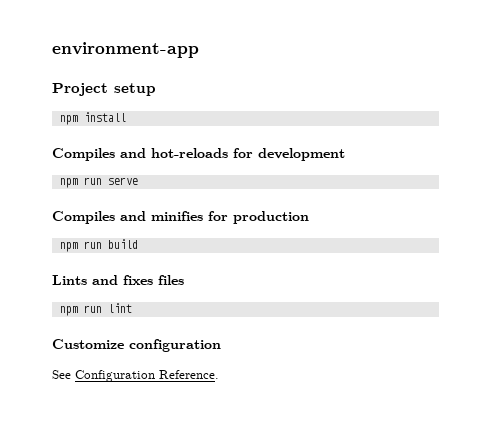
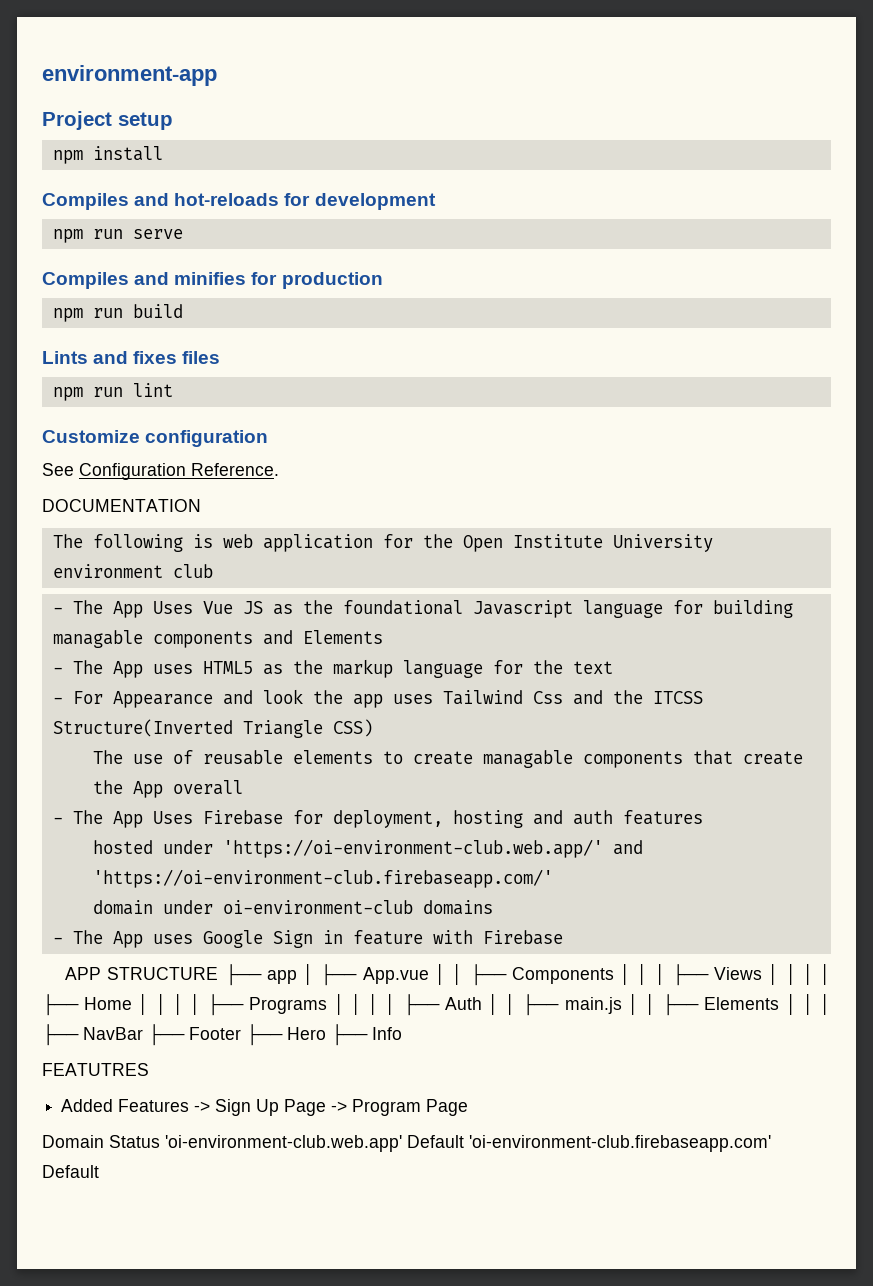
+ DOCUMENTATION
+ The following is web application for the Open Institute University environment club
+ - The App Uses Vue JS as the foundational Javascript language for building managable components and Elements
+ - The App uses HTML5 as the markup language for the text
+ - For Appearance and look the app uses Tailwind Css and the ITCSS Structure(Inverted Triangle CSS)
+ The use of reusable elements to create managable components that create the App overall
+ - The App Uses Firebase for deployment, hosting and auth features
+ hosted under 'https://oi-environment-club.web.app/' and 'https://oi-environment-club.firebaseapp.com/'
+ domain under oi-environment-club domains
+ - The App uses Google Sign in feature with Firebase
+ APP STRUCTURE ├── app │ ├── App.vue │ │ ├── Components │ │ │ ├── Views │ │ │ │ ├── Home │ │ │ │ ├── Programs │ │ │ │ ├── Auth │ │ ├── main.js │ │ ├── Elements │ │ │ ├── NavBar ├── Footer ├── Hero ├── Info
+ FEATUTRES
+ Added Features -> Sign Up Page -> Program Page
+ Domain Status 'oi-environment-club.web.app' Default 'oi-environment-club.firebaseapp.com' Default

